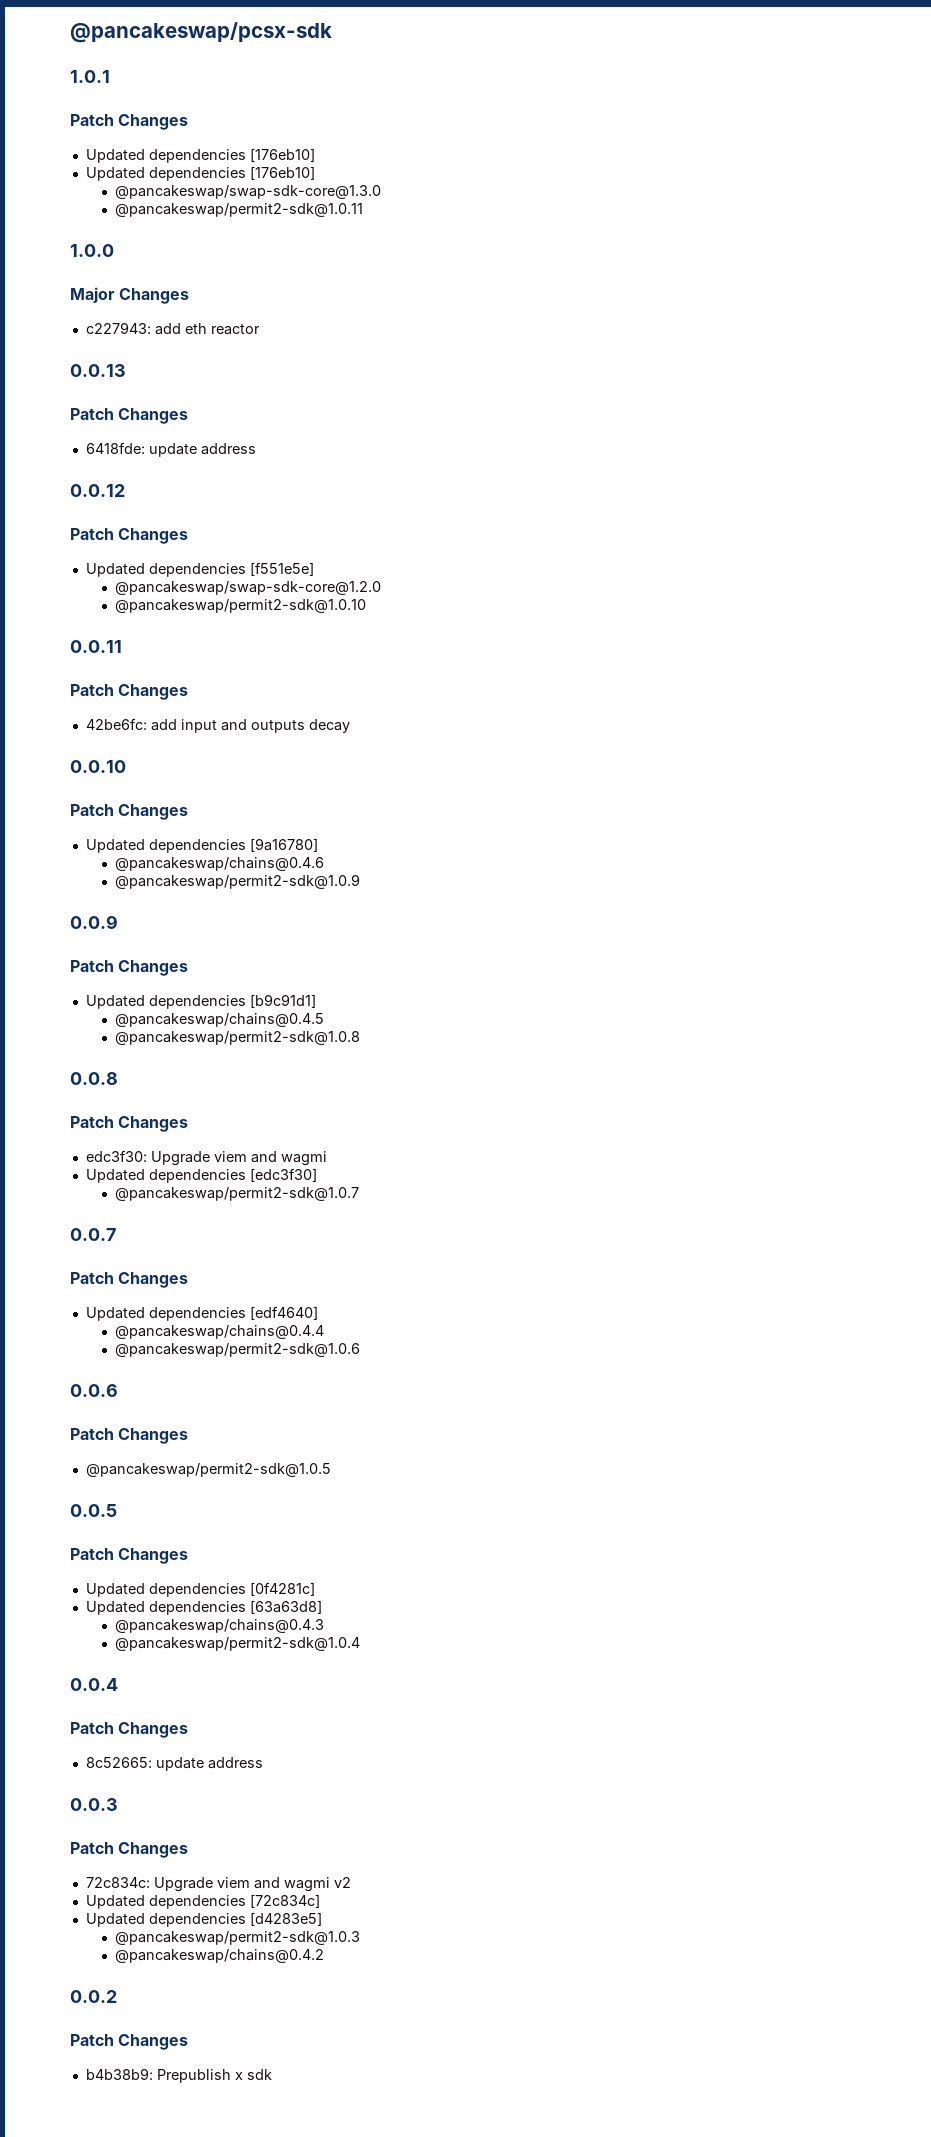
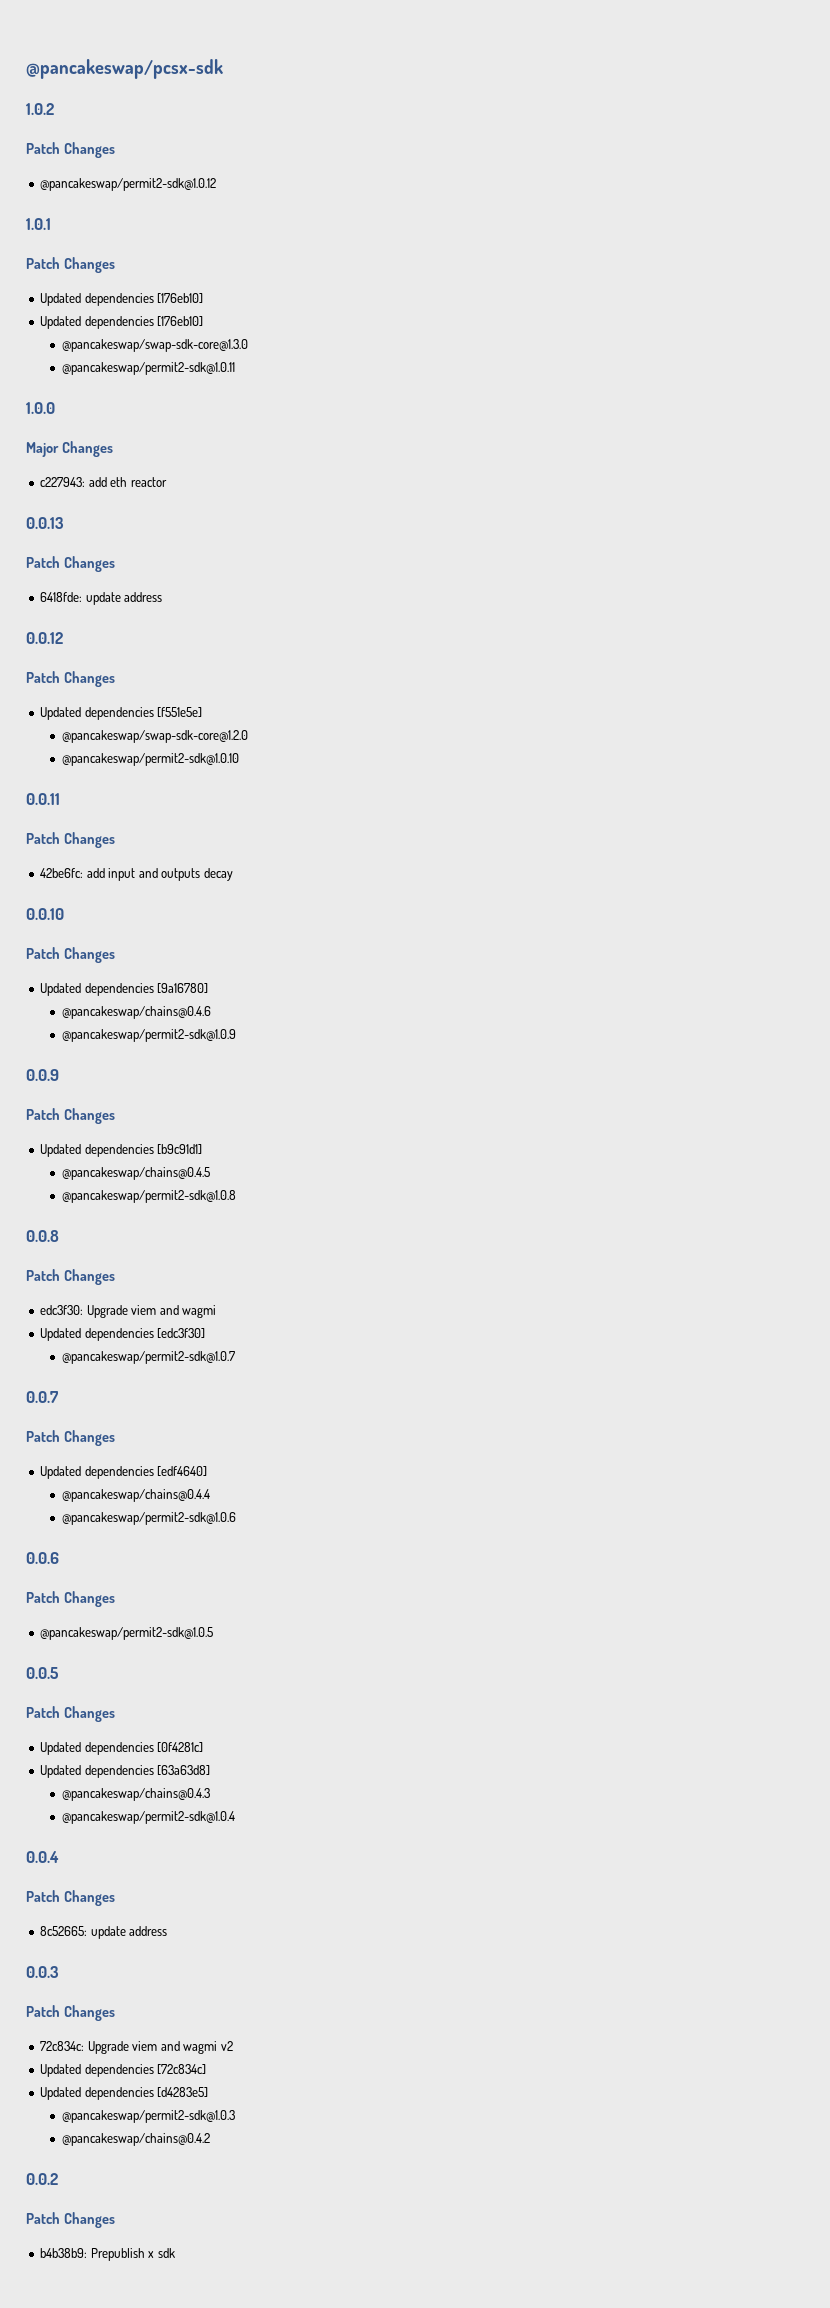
+ 1.0.2
+ Patch Changes
+ @pancakeswap/permit2-sdk@1.0.12

